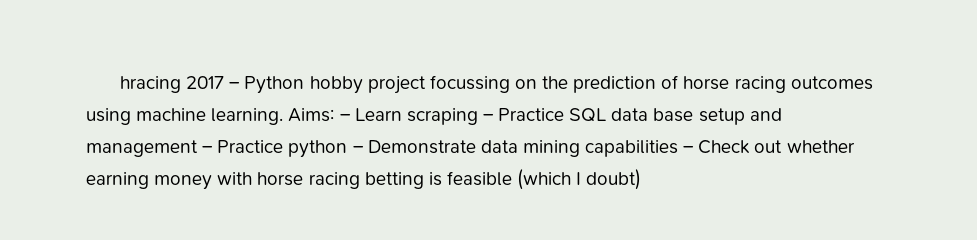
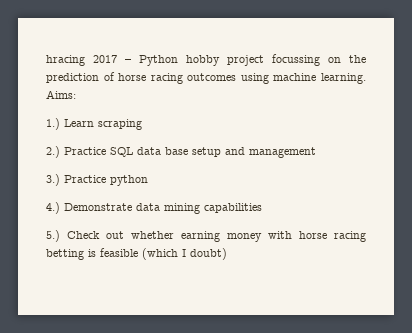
- Aims: – Learn scraping – Practice SQL data base setup and management – Practice python – Demonstrate data mining capabilities – Check out whether earning money with horse racing betting is feasible (which I doubt)
+ Aims:
+ 1.) Learn scraping
+ 2.) Practice SQL data base setup and management
+ 3.) Practice python
+ 4.) Demonstrate data mining capabilities
+ 5.) Check out whether earning money with horse racing betting is feasible (which I doubt)

